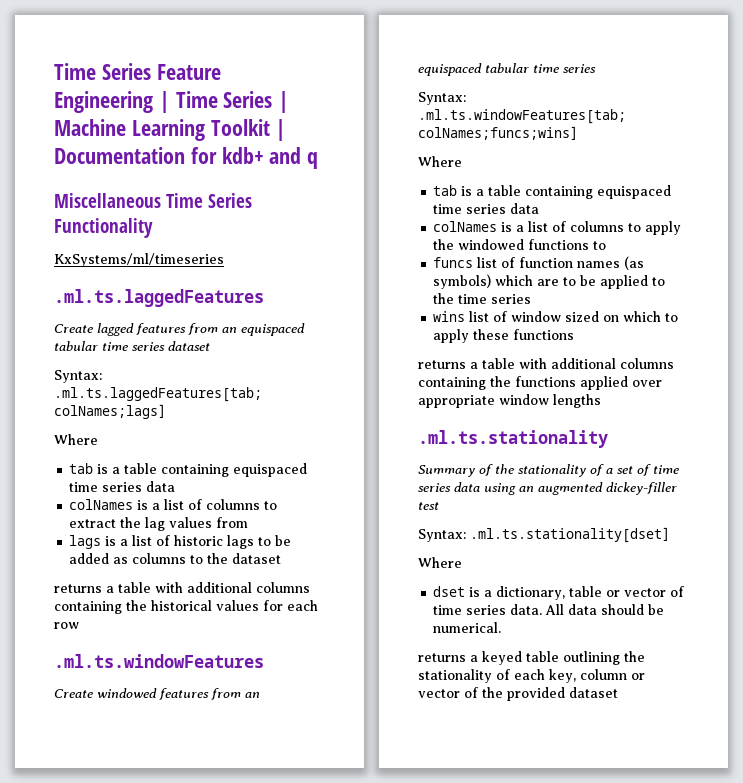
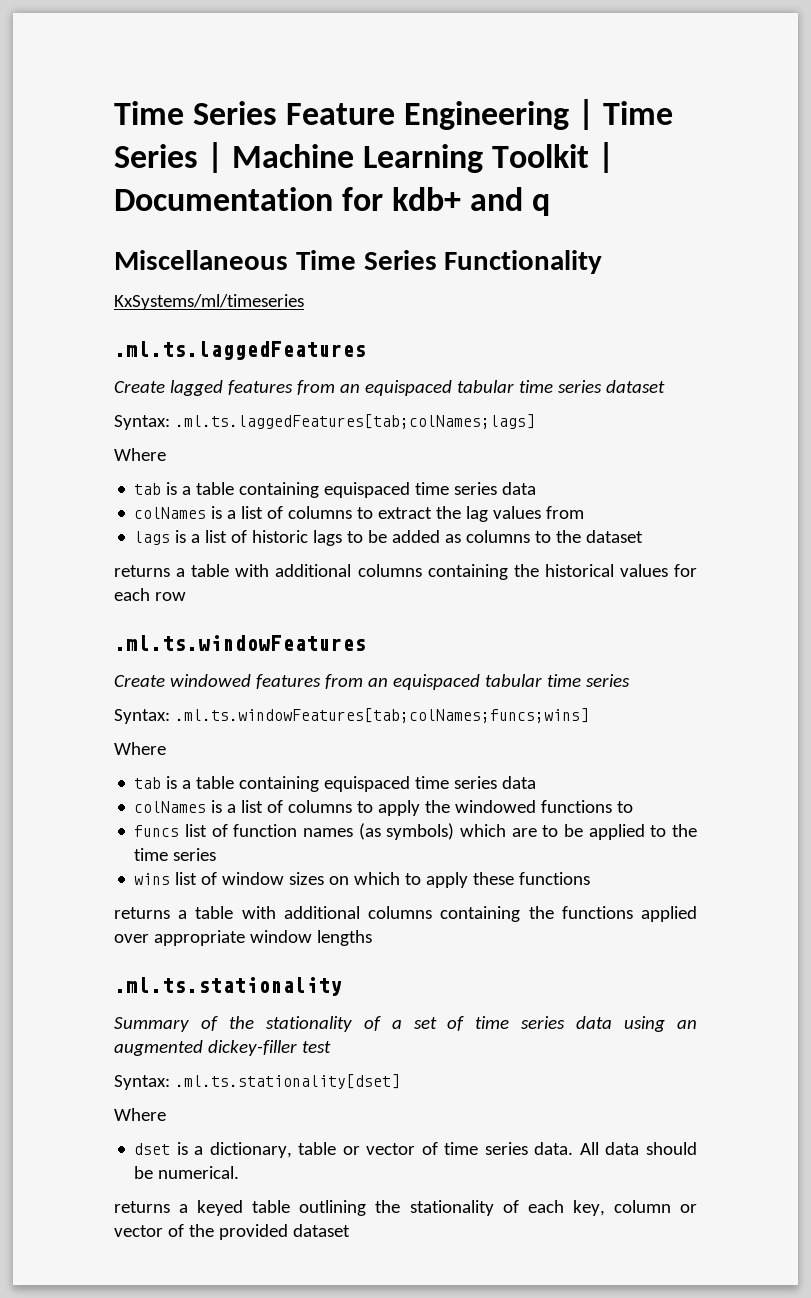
- wins list of window sized on which to apply these functions
+ wins list of window sizes on which to apply these functions

